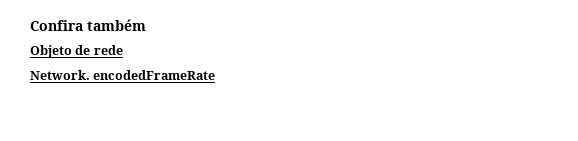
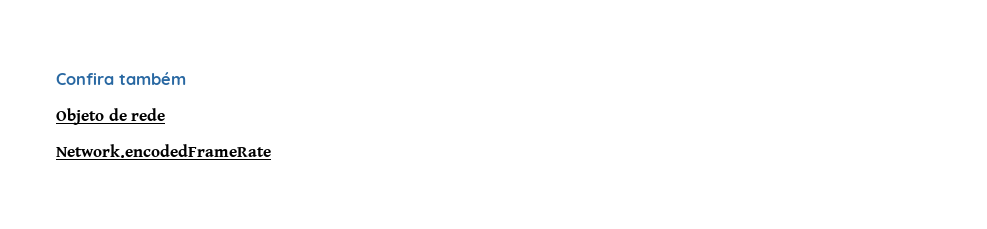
- Network. encodedFrameRate
+ Network.encodedFrameRate

